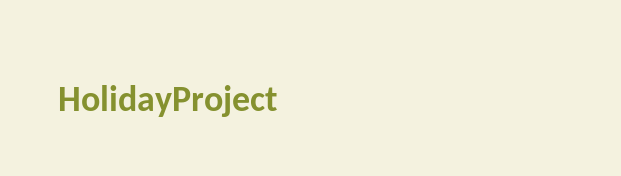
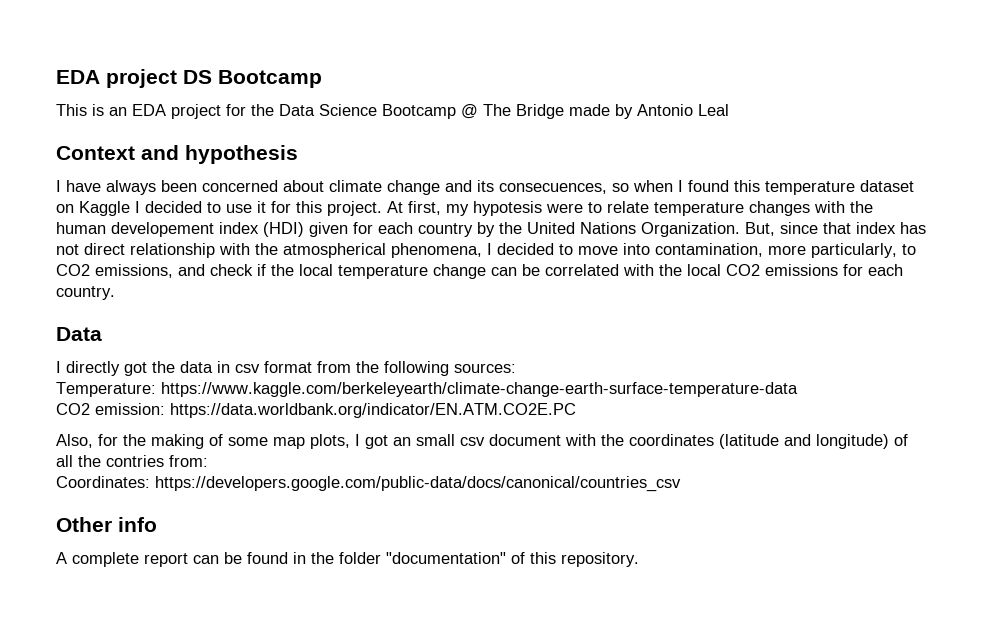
- HolidayProject
+ EDA project DS Bootcamp
+ This is an EDA project for the Data Science Bootcamp @ The Bridge made by Antonio Leal
+ Context and hypothesis
+ I have always been concerned about climate change and its consecuences, so when I found this temperature dataset on Kaggle I decided to use it for this project. At first, my hypotesis were to relate temperature changes with the human developement index (HDI) given for each country by the United Nations Organization. But, since that index has not direct relationship with the atmospherical phenomena, I decided to move into contamination, more particularly, to CO2 emissions, and check if the local temperature change can be correlated with the local CO2 emissions for each country.
+ Data
+ I directly got the data in csv format from the following sources:
+ Temperature: https://www.kaggle.com/berkeleyearth/climate-change-earth-surface-temperature-data
+ CO2 emission: https://data.worldbank.org/indicator/EN.ATM.CO2E.PC
+ Also, for the making of some map plots, I got an small csv document with the coordinates (latitude and longitude) of all the contries from:
+ Coordinates: https://developers.google.com/public-data/docs/canonical/countries_csv
+ Other info
+ A complete report can be found in the folder "documentation" of this repository.

